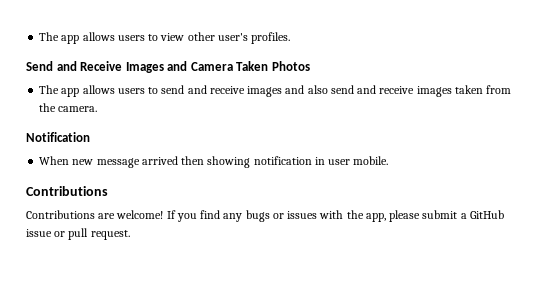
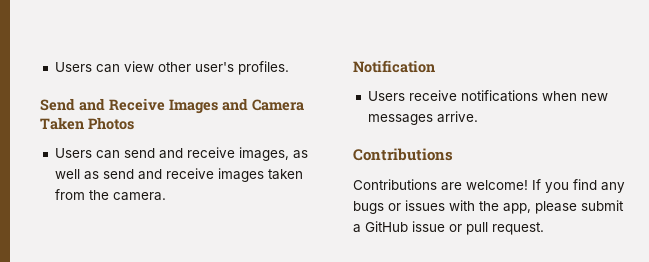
- The app allows users to view other user's profiles.
+ Users can view other user's profiles.
- The app allows users to send and receive images and also send and receive images taken from the camera.
+ Users can send and receive images, as well as send and receive images taken from the camera.
- When new message arrived then showing notification in user mobile.
+ Users receive notifications when new messages arrive.

